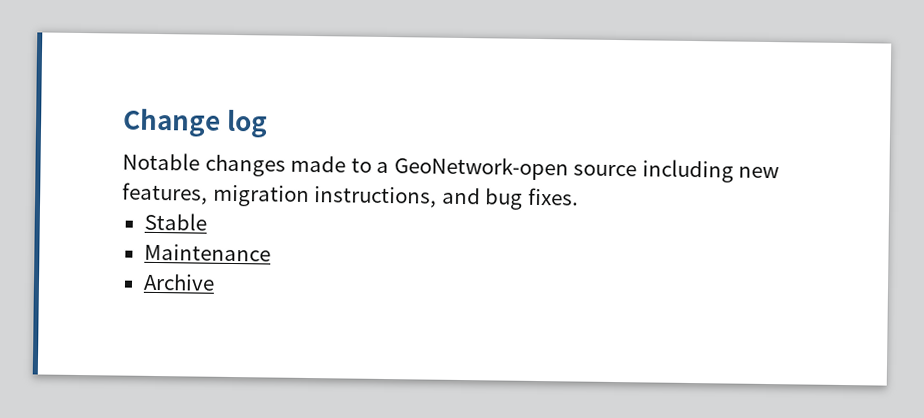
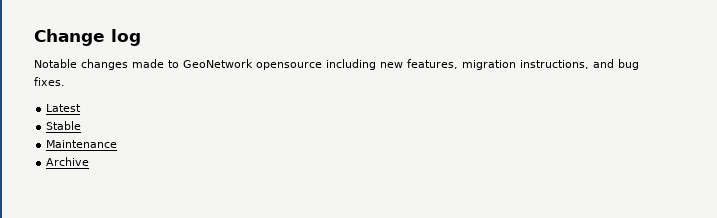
- Notable changes made to a GeoNetwork-open source including new features, migration instructions, and bug fixes.
+ Notable changes made to GeoNetwork opensource including new features, migration instructions, and bug fixes.
+ Latest

